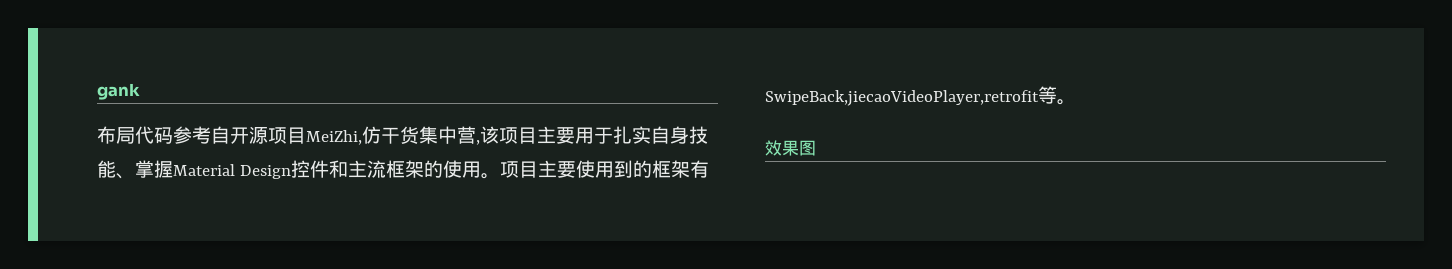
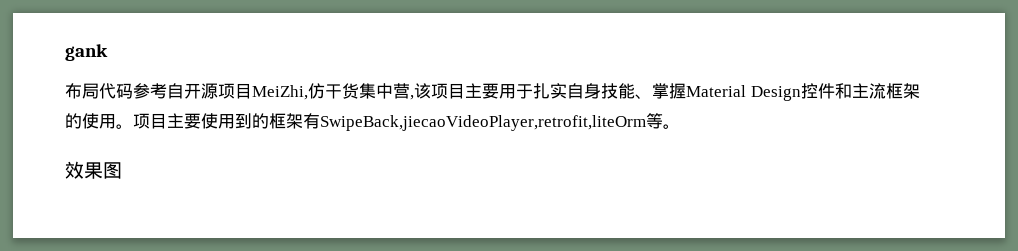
- 项目主要使用到的框架有SwipeBack,jiecaoVideoPlayer,retrofit等。
+ 项目主要使用到的框架有SwipeBack,jiecaoVideoPlayer,retrofit,liteOrm等。

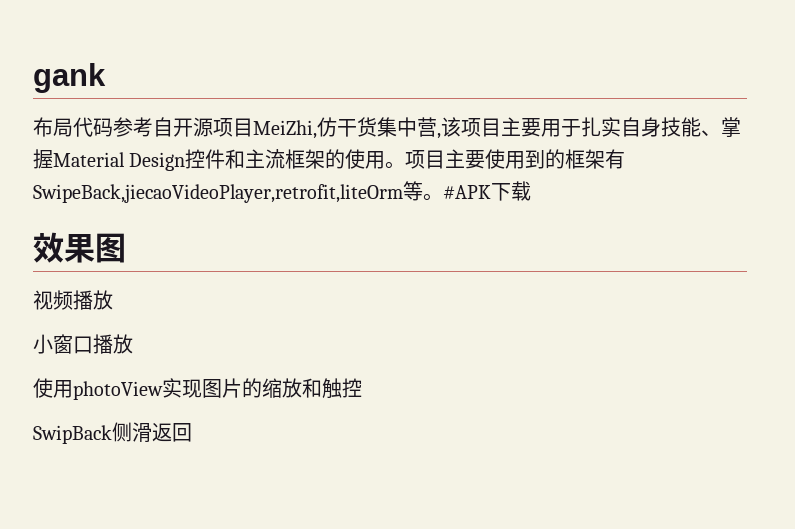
+ #APK下载
+ 视频播放
+ 小窗口播放
+ 使用photoView实现图片的缩放和触控
+ SwipBack侧滑返回

